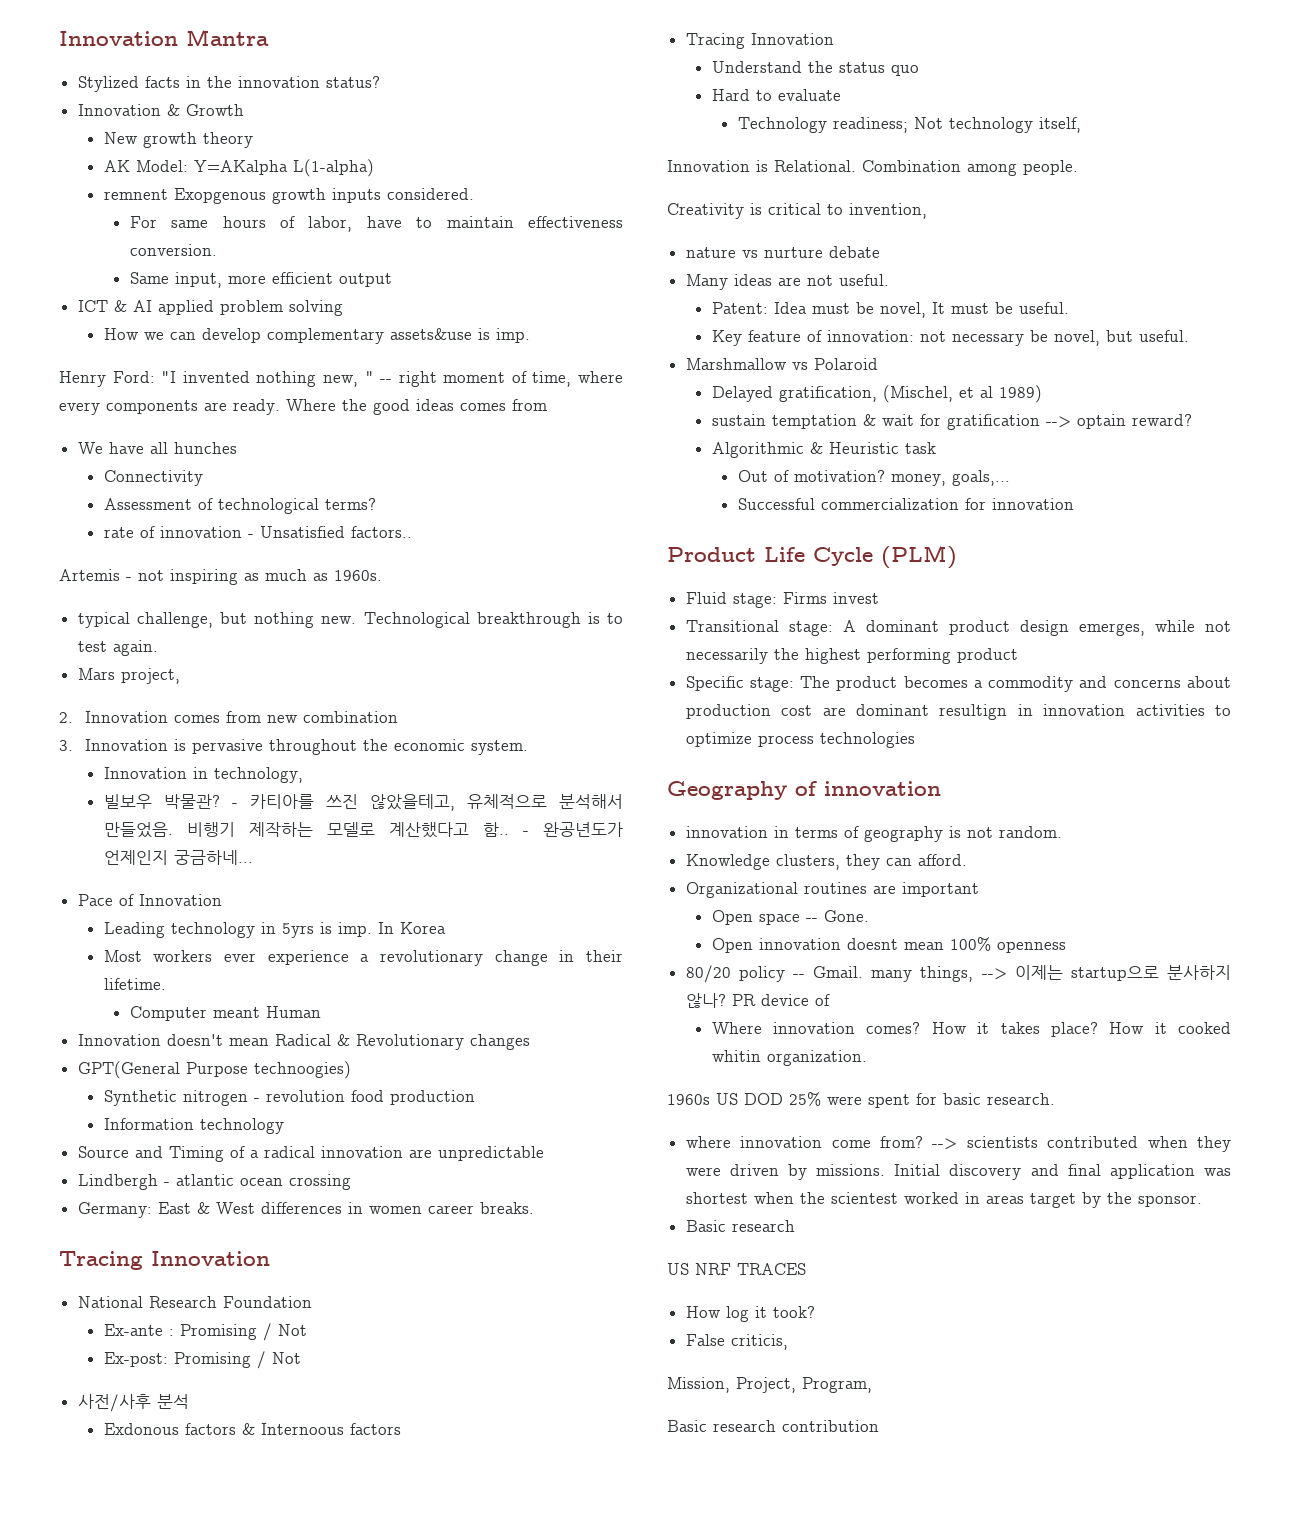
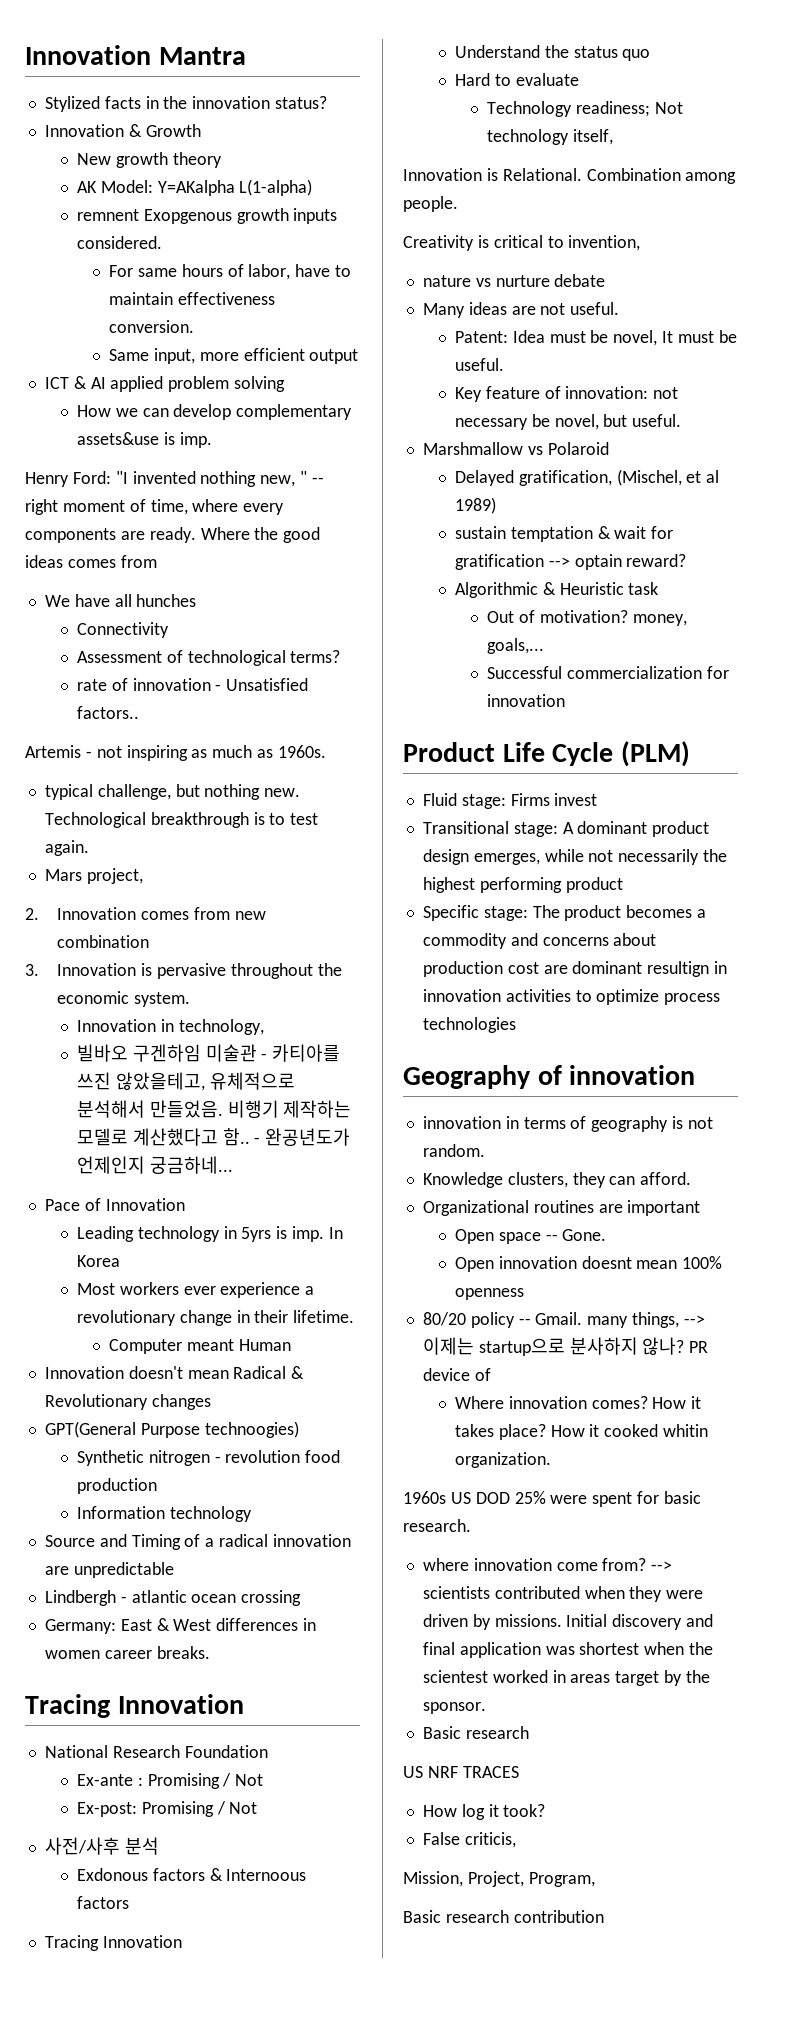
- 빌보우 박물관? - 카티아를 쓰진 않았을테고, 유체적으로 분석해서 만들었음.
+ 빌바오 구겐하임 미술관 - 카티아를 쓰진 않았을테고, 유체적으로 분석해서 만들었음.

